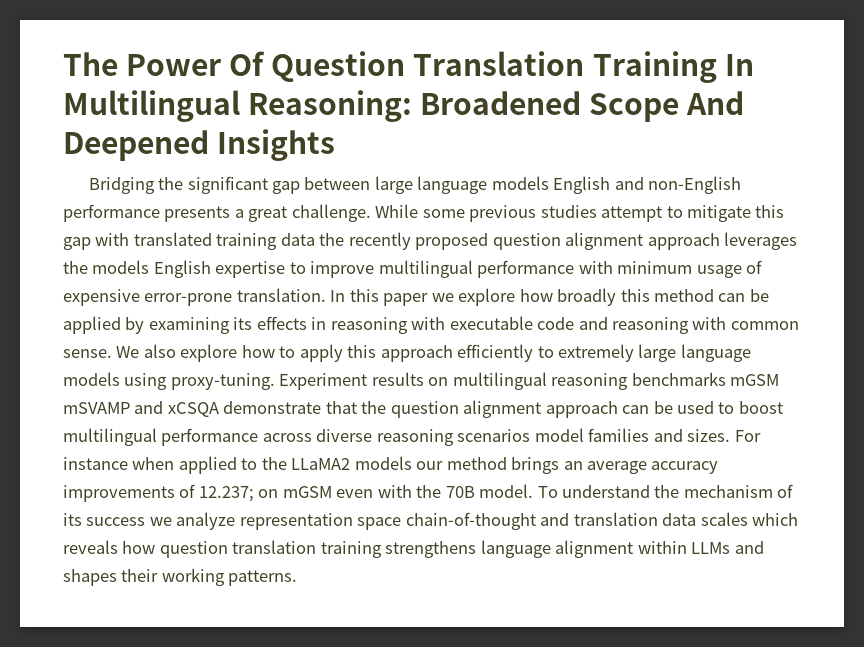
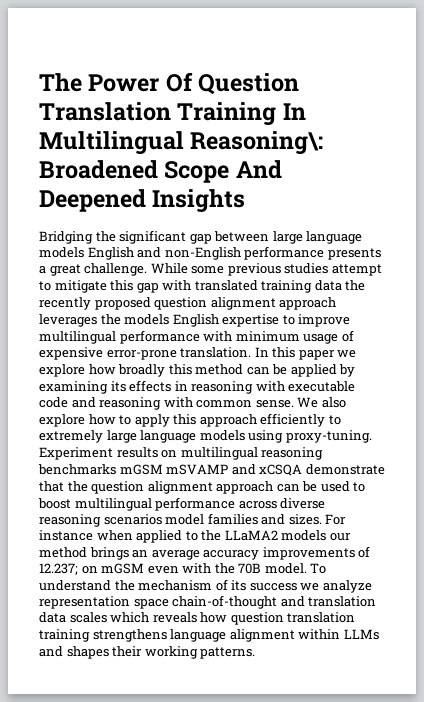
- The Power Of Question Translation Training In Multilingual Reasoning: Broadened Scope And Deepened Insights
+ The Power Of Question Translation Training In Multilingual Reasoning\: Broadened Scope And Deepened Insights

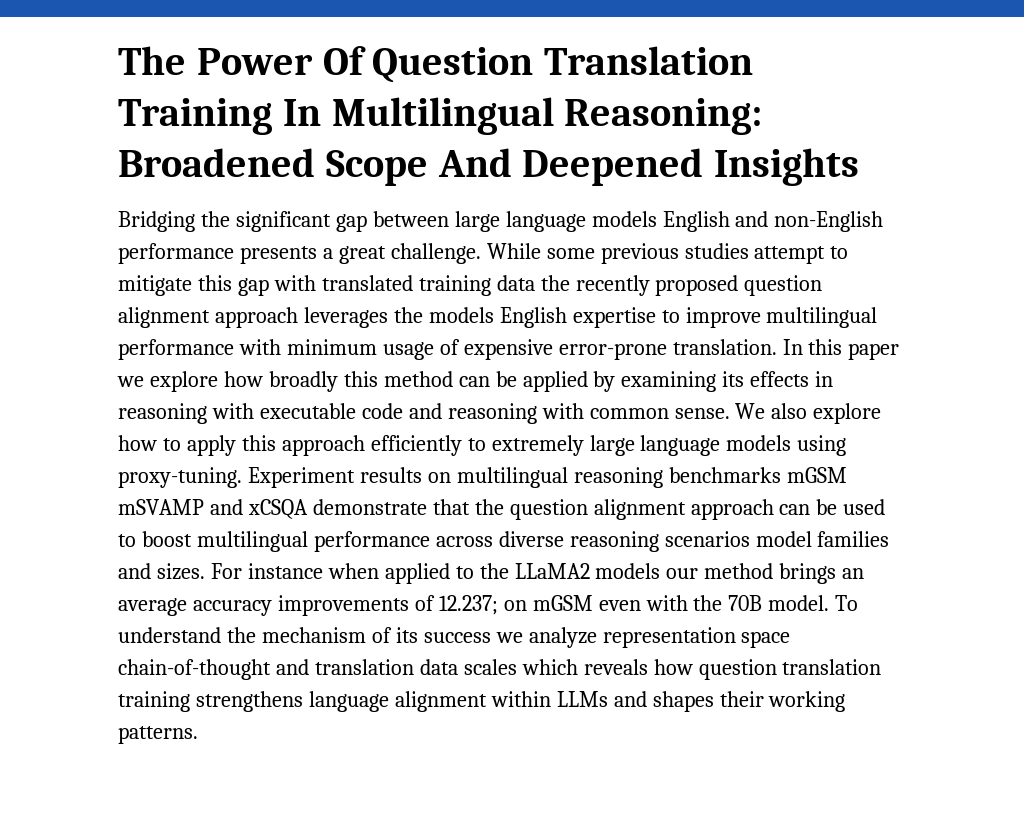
- The Power Of Question Translation Training In Multilingual Reasoning\: Broadened Scope And Deepened Insights
+ The Power Of Question Translation Training In Multilingual Reasoning: Broadened Scope And Deepened Insights

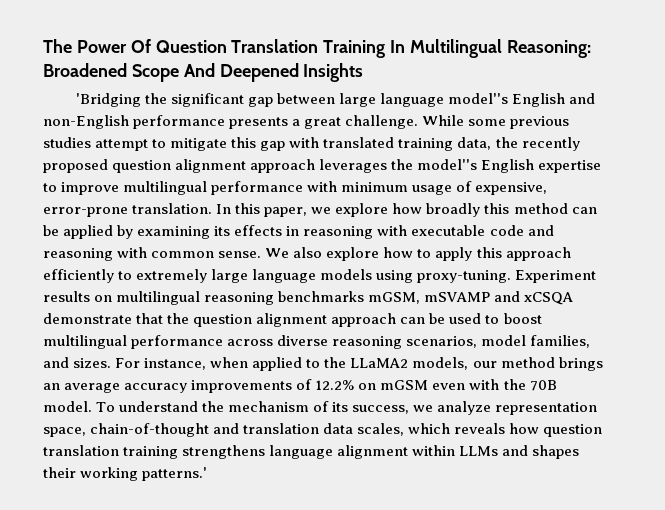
- Bridging the significant gap between large language models English and non-English performance presents a great challenge.
+ 'Bridging the significant gap between large language model''s English and non-English performance presents a great challenge.
- While some previous studies attempt to mitigate this gap with translated training data the recently proposed question alignment approach leverages the models English expertise to improve multilingual performance with minimum usage of expensive error-prone translation.
+ While some previous studies attempt to mitigate this gap with translated training data, the recently proposed question alignment approach leverages the model''s English expertise to improve multilingual performance with minimum usage of expensive, error-prone translation.
- In this paper we explore how broadly this method can be applied by examining its effects in reasoning with executable code and reasoning with common sense.
+ In this paper, we explore how broadly this method can be applied by examining its effects in reasoning with executable code and reasoning with common sense.
- Experiment results on multilingual reasoning benchmarks mGSM mSVAMP and xCSQA demonstrate that the question alignment approach can be used to boost multilingual performance across diverse reasoning scenarios model families and sizes.
+ Experiment results on multilingual reasoning benchmarks mGSM, mSVAMP and xCSQA demonstrate that the question alignment approach can be used to boost multilingual performance across diverse reasoning scenarios, model families, and sizes.
- For instance when applied to the LLaMA2 models our method brings an average accuracy improvements of 12.237; on mGSM even with the 70B model.
+ For instance, when applied to the LLaMA2 models, our method brings an average accuracy improvements of 12.2% on mGSM even with the 70B model.
- To understand the mechanism of its success we analyze representation space chain-of-thought and translation data scales which reveals how question translation training strengthens language alignment within LLMs and shapes their working patterns.
+ To understand the mechanism of its success, we analyze representation space, chain-of-thought and translation data scales, which reveals how question translation training strengthens language alignment within LLMs and shapes their working patterns.'

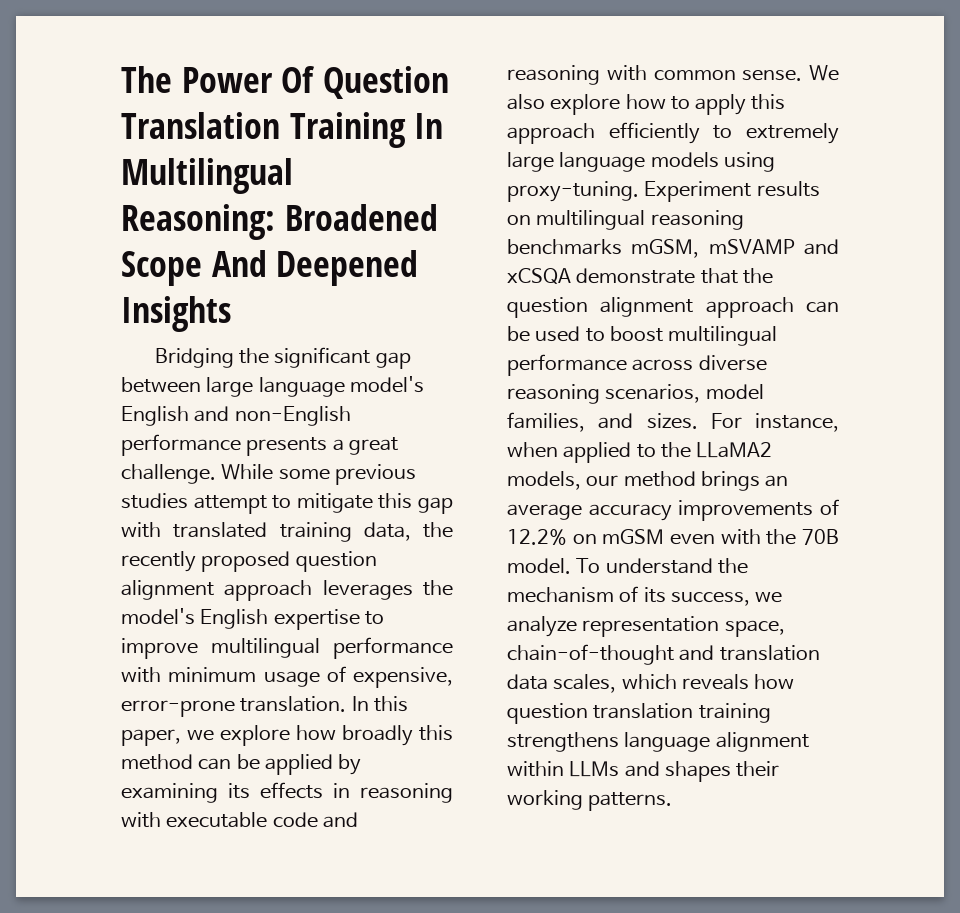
- 'Bridging the significant gap between large language model''s English and non-English performance presents a great challenge.
+ Bridging the significant gap between large language model's English and non-English performance presents a great challenge.
- While some previous studies attempt to mitigate this gap with translated training data, the recently proposed question alignment approach leverages the model''s English expertise to improve multilingual performance with minimum usage of expensive, error-prone translation.
+ While some previous studies attempt to mitigate this gap with translated training data, the recently proposed question alignment approach leverages the model's English expertise to improve multilingual performance with minimum usage of expensive, error-prone translation.
- To understand the mechanism of its success, we analyze representation space, chain-of-thought and translation data scales, which reveals how question translation training strengthens language alignment within LLMs and shapes their working patterns.'
+ To understand the mechanism of its success, we analyze representation space, chain-of-thought and translation data scales, which reveals how question translation training strengthens language alignment within LLMs and shapes their working patterns.

